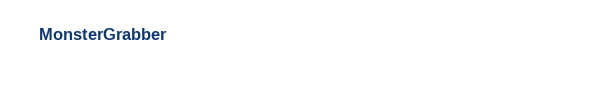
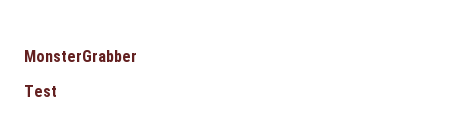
+ Test

